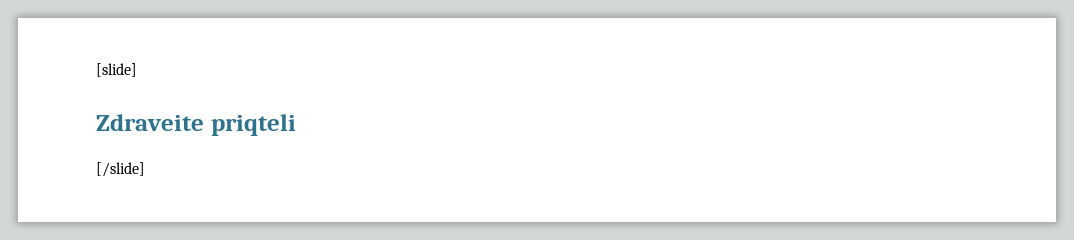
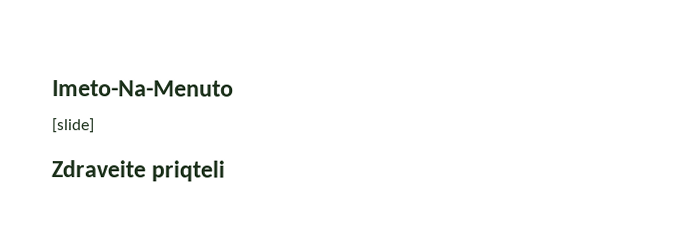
+ Imeto-Na-Menuto
- [/slide]

